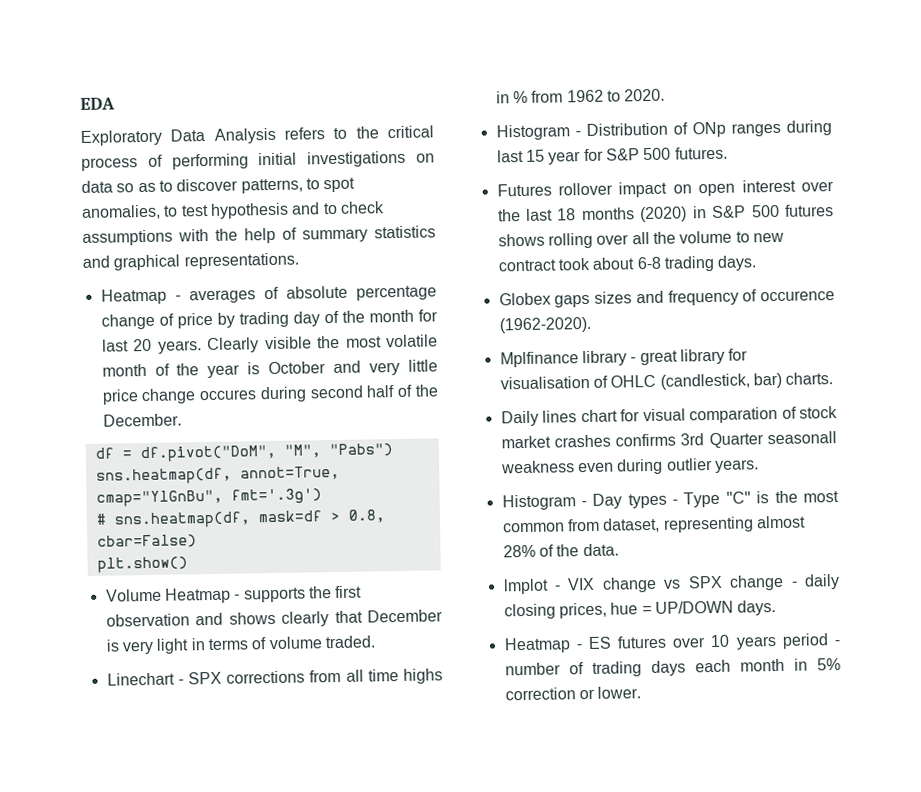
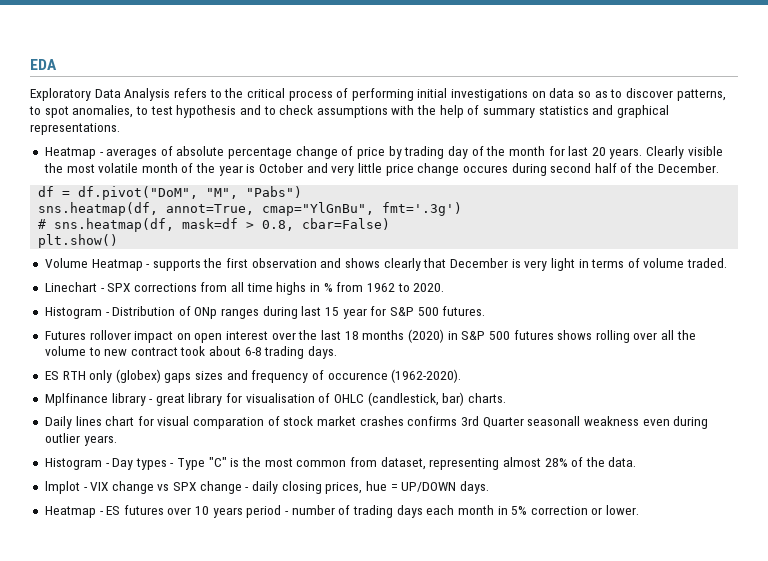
- Globex gaps sizes and frequency of occurence (1962-2020).
+ ES RTH only (globex) gaps sizes and frequency of occurence (1962-2020).

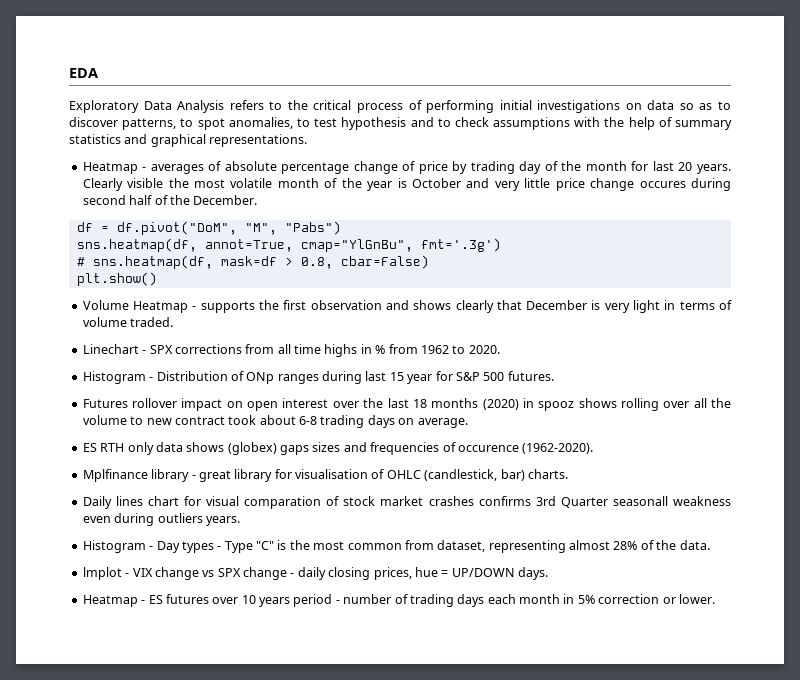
- Futures rollover impact on open interest over the last 18 months (2020) in S&P 500 futures shows rolling over all the volume to new contract took about 6-8 trading days.
+ Futures rollover impact on open interest over the last 18 months (2020) in spooz shows rolling over all the volume to new contract took about 6-8 trading days on average.
- ES RTH only (globex) gaps sizes and frequency of occurence (1962-2020).
+ ES RTH only data shows (globex) gaps sizes and frequencies of occurence (1962-2020).
- Daily lines chart for visual comparation of stock market crashes confirms 3rd Quarter seasonall weakness even during outlier years.
+ Daily lines chart for visual comparation of stock market crashes confirms 3rd Quarter seasonall weakness even during outliers years.

